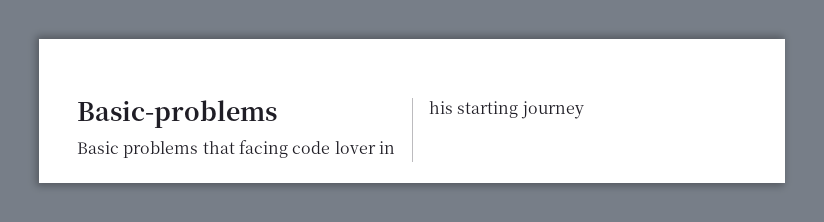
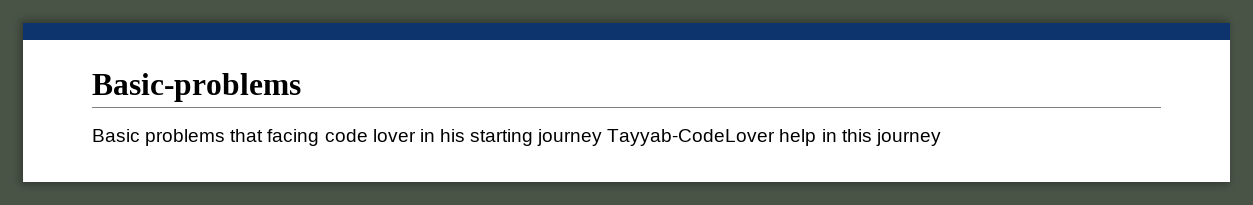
- Basic problems that facing code lover in his starting journey
+ Basic problems that facing code lover in his starting journey Tayyab-CodeLover help in this journey

